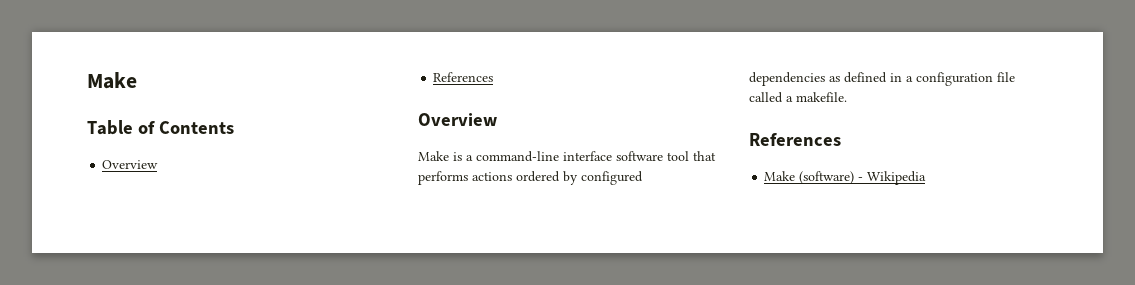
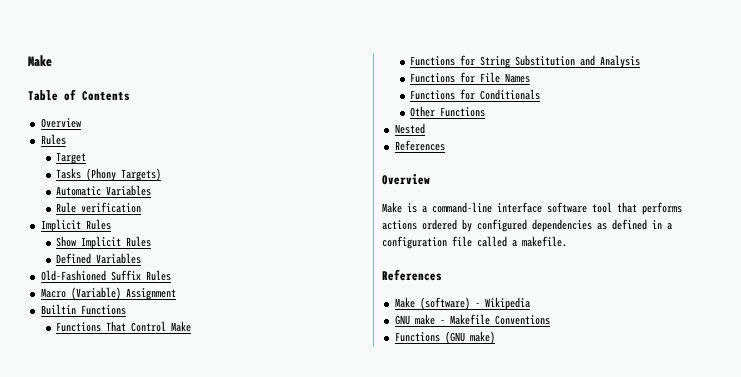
  Table of Contents
  Overview
+ Rules
+ Target
+ Tasks (Phony Targets)
+ Automatic Variables
+ Rule verification
+ Implicit Rules
+ Show Implicit Rules
+ Defined Variables
+ Old-Fashioned Suffix Rules
+ Macro (Variable) Assignment
+ Builtin Functions
+ Functions That Control Make
+ Functions for String Substitution and Analysis
+ Functions for File Names
+ Functions for Conditionals
+ Other Functions
+ Nested
+ GNU make - Makefile Conventions
+ Functions (GNU make)

